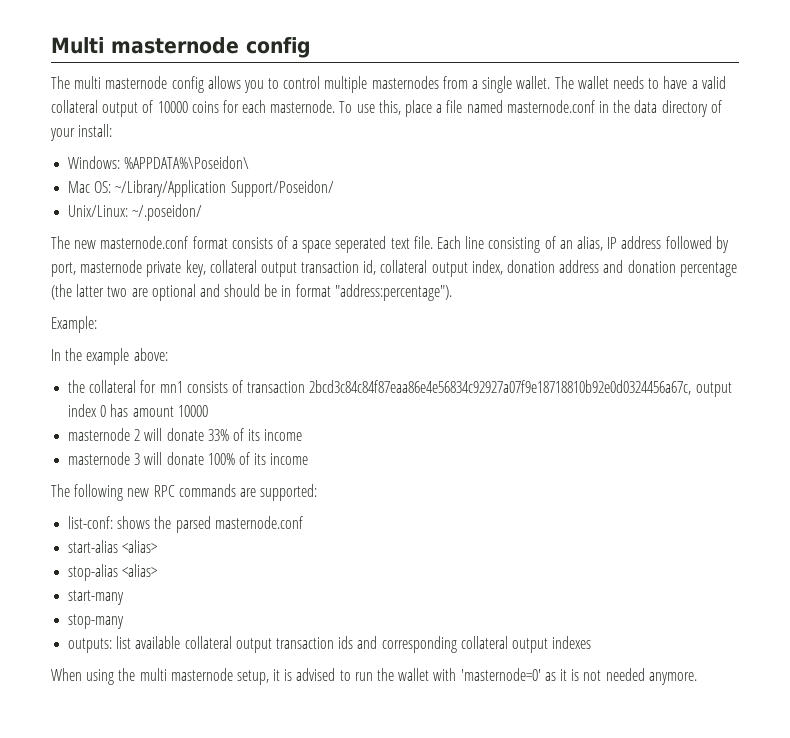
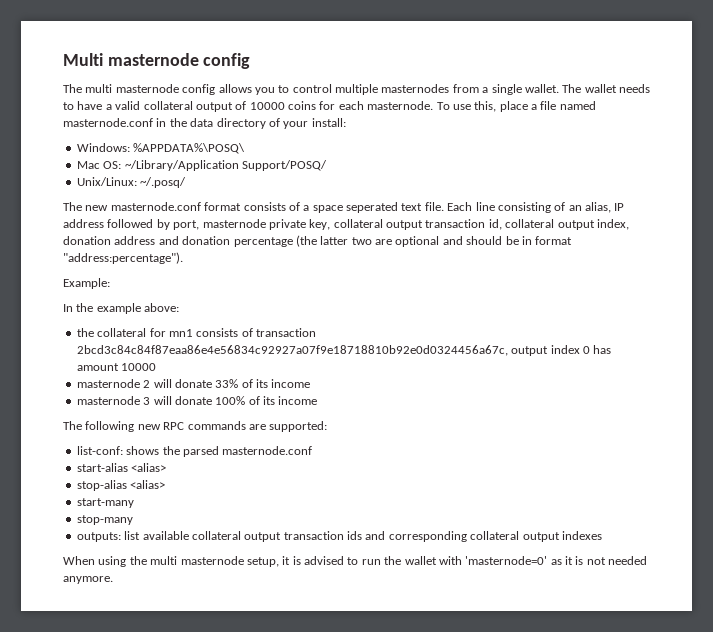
- Windows: %APPDATA%\Poseidon\
+ Windows: %APPDATA%\POSQ\
- Mac OS: ~/Library/Application Support/Poseidon/
+ Mac OS: ~/Library/Application Support/POSQ/
- Unix/Linux: ~/.poseidon/
+ Unix/Linux: ~/.posq/

